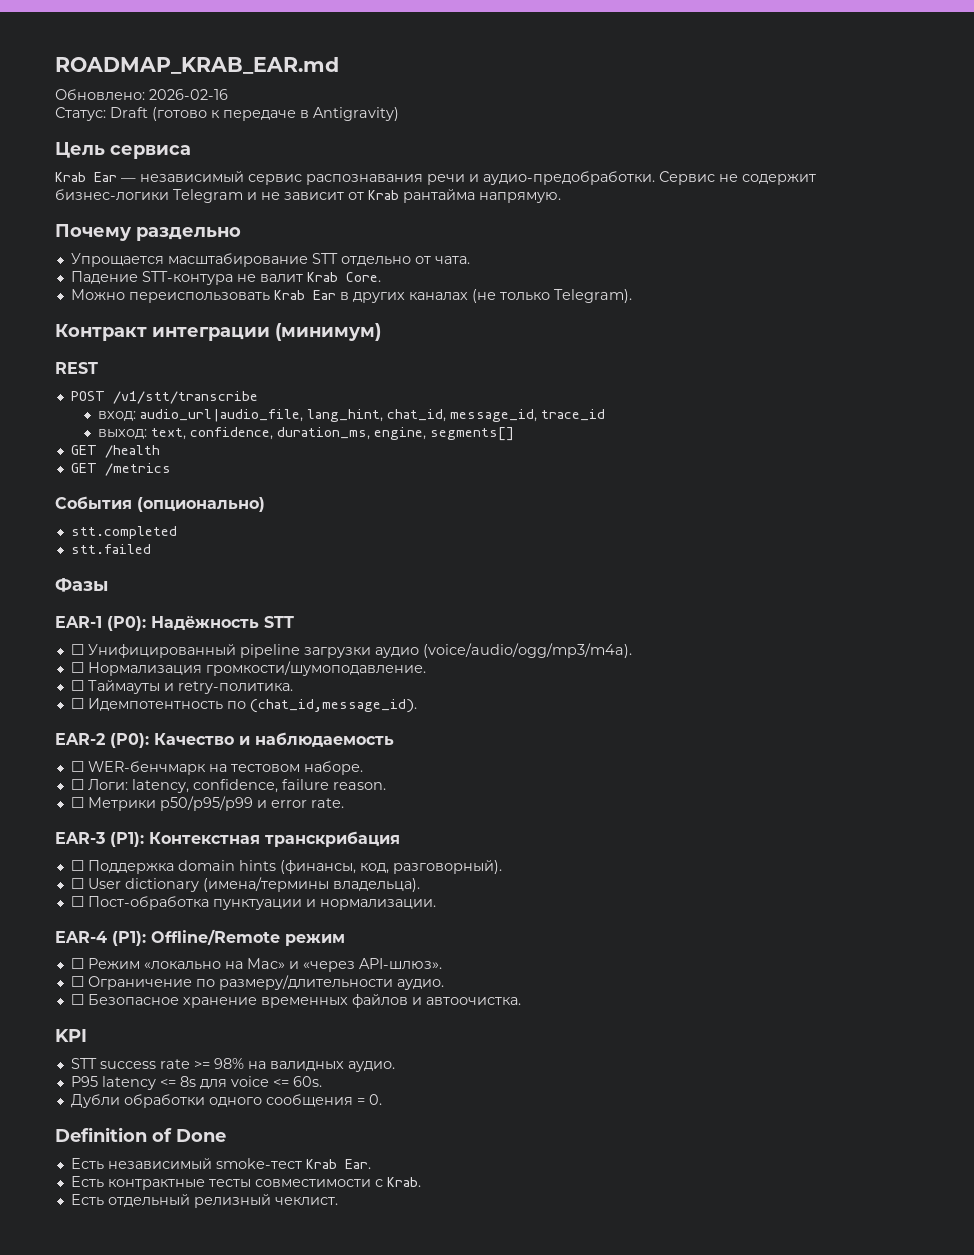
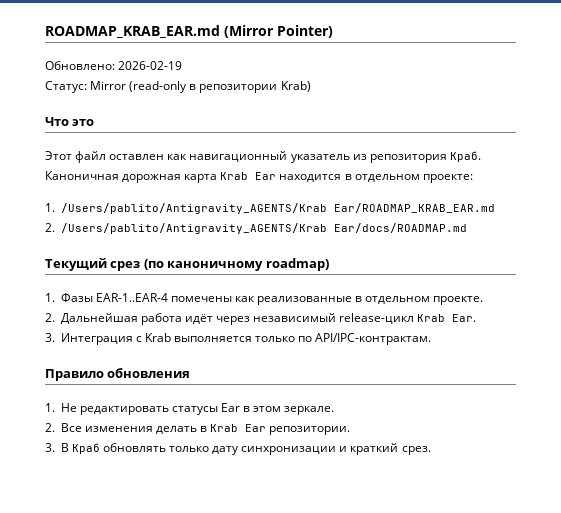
- ROADMAP_KRAB_EAR.md
+ ROADMAP_KRAB_EAR.md (Mirror Pointer)
- Обновлено: 2026-02-16
+ Обновлено: 2026-02-19
- Статус: Draft (готово к передаче в Antigravity)
- Цель сервиса
- Krab Ear — независимый сервис распознавания речи и аудио-предобработки. Сервис не содержит бизнес-логики Telegram и не зависит от Krab рантайма напрямую.
- Почему раздельно
- Упрощается масштабирование STT отдельно от чата.
- Падение STT-контура не валит Krab Core.
- Можно переиспользовать Krab Ear в других каналах (не только Telegram).
- Контракт интеграции (минимум)
- REST
- POST /v1/stt/transcribe
- вход: audio_url|audio_file, lang_hint, chat_id, message_id, trace_id
- выход: text, confidence, duration_ms, engine, segments[]
- GET /health
- GET /metrics
- События (опционально)
- stt.completed
- stt.failed
- Фазы
- EAR-1 (P0): Надёжность STT
- ☐ Унифицированный pipeline загрузки аудио (voice/audio/ogg/mp3/m4a).
- ☐ Нормализация громкости/шумоподавление.
- ☐ Таймауты и retry-политика.
- ☐ Идемпотентность по (chat_id,message_id).
- EAR-2 (P0): Качество и наблюдаемость
- ☐ WER-бенчмарк на тестовом наборе.
- ☐ Логи: latency, confidence, failure reason.
- ☐ Метрики p50/p95/p99 и error rate.
- EAR-3 (P1): Контекстная транскрибация
- ☐ Поддержка domain hints (финансы, код, разговорный).
- ☐ User dictionary (имена/термины владельца).
- ☐ Пост-обработка пунктуации и нормализации.
- EAR-4 (P1): Offline/Remote режим
- ☐ Режим «локально на Mac» и «через API-шлюз».
- ☐ Ограничение по размеру/длительности аудио.
- ☐ Безопасное хранение временных файлов и автоочистка.
- KPI
- STT success rate >= 98% на валидных аудио.
- P95 latency <= 8s для voice <= 60s.
- Дубли обработки одного сообщения = 0.
- Definition of Done
- Есть независимый smoke-тест Krab Ear.
- Есть контрактные тесты совместимости с Krab.
- Есть отдельный релизный чеклист.
+ Статус: Mirror (read-only в репозитории Krab)
+ Что это
+ Этот файл оставлен как навигационный указатель из репозитория Краб. Каноничная дорожная карта Krab Ear находится в отдельном проекте:
+ 1. /Users/pablito/Antigravity_AGENTS/Krab Ear/ROADMAP_KRAB_EAR.md
+ 2. /Users/pablito/Antigravity_AGENTS/Krab Ear/docs/ROADMAP.md
+ Текущий срез (по каноничному roadmap)
+ 1. Фазы EAR-1..EAR-4 помечены как реализованные в отдельном проекте.
+ 2. Дальнейшая работа идёт через независимый release-цикл Krab Ear.
+ 3. Интеграция с Krab выполняется только по API/IPC-контрактам.
+ Правило обновления
+ 1. Не редактировать статусы Ear в этом зеркале.
+ 2. Все изменения делать в Krab Ear репозитории.
+ 3. В Краб обновлять только дату синхронизации и краткий срез.

